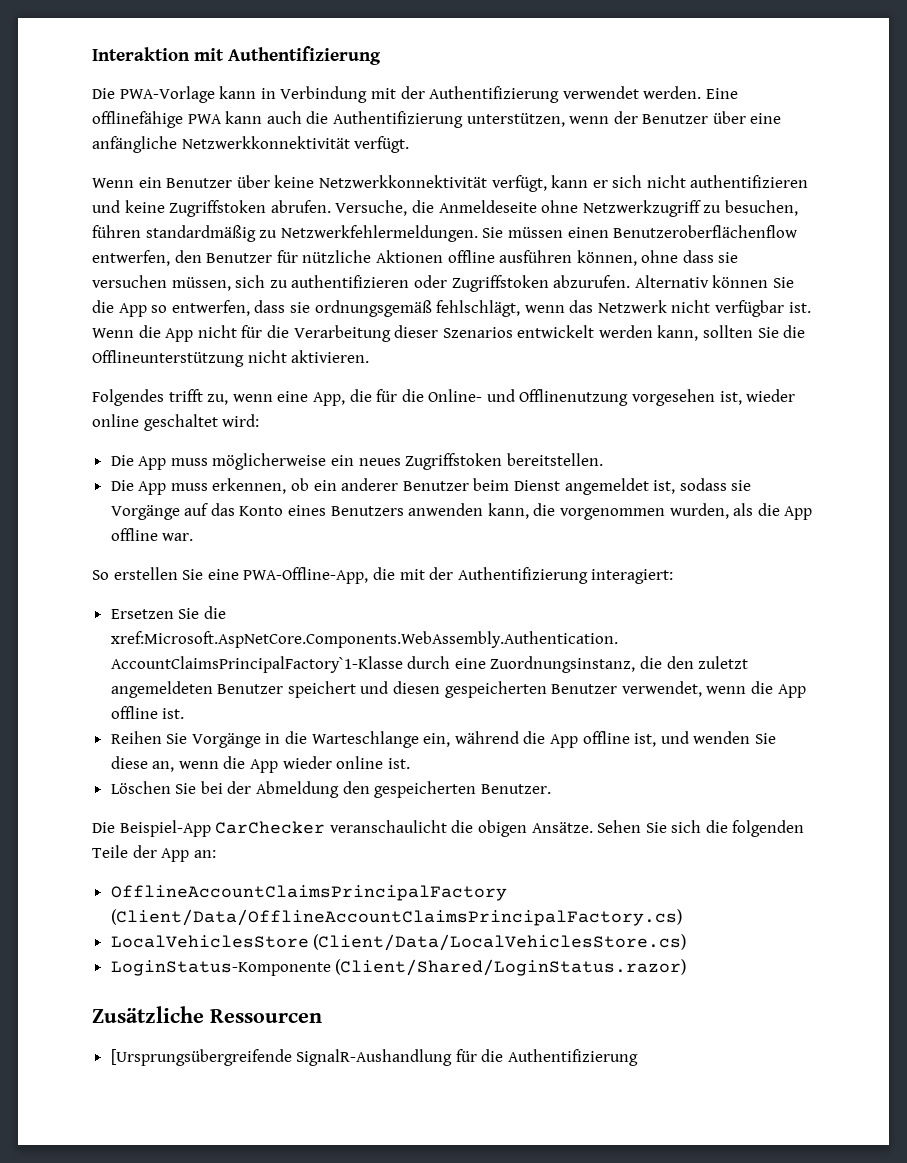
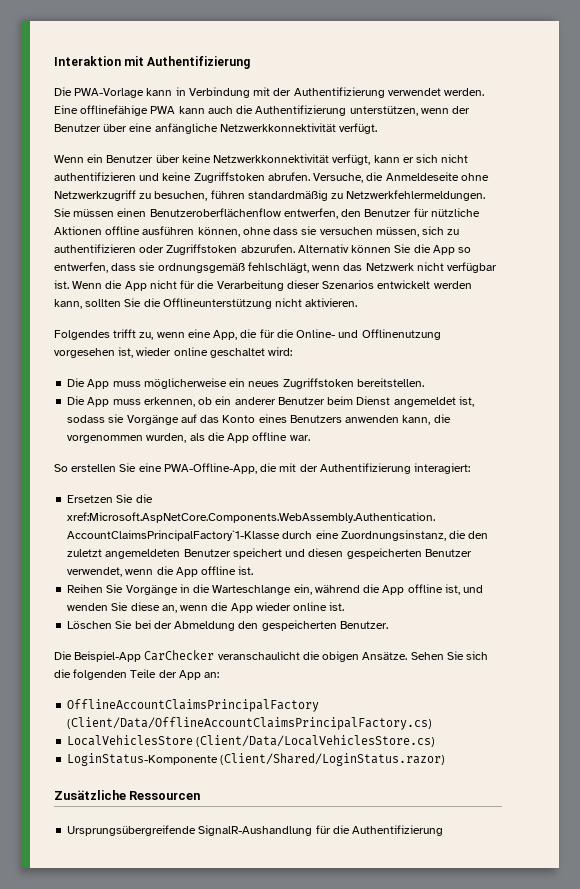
- [Ursprungsübergreifende SignalR-Aushandlung für die Authentifizierung
+ Ursprungsübergreifende SignalR-Aushandlung für die Authentifizierung

